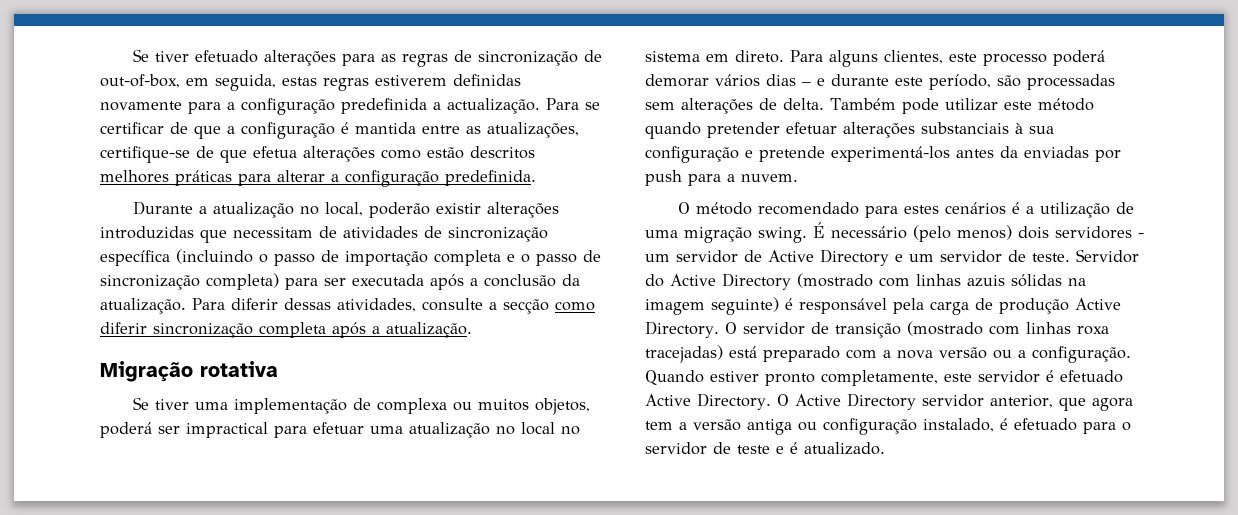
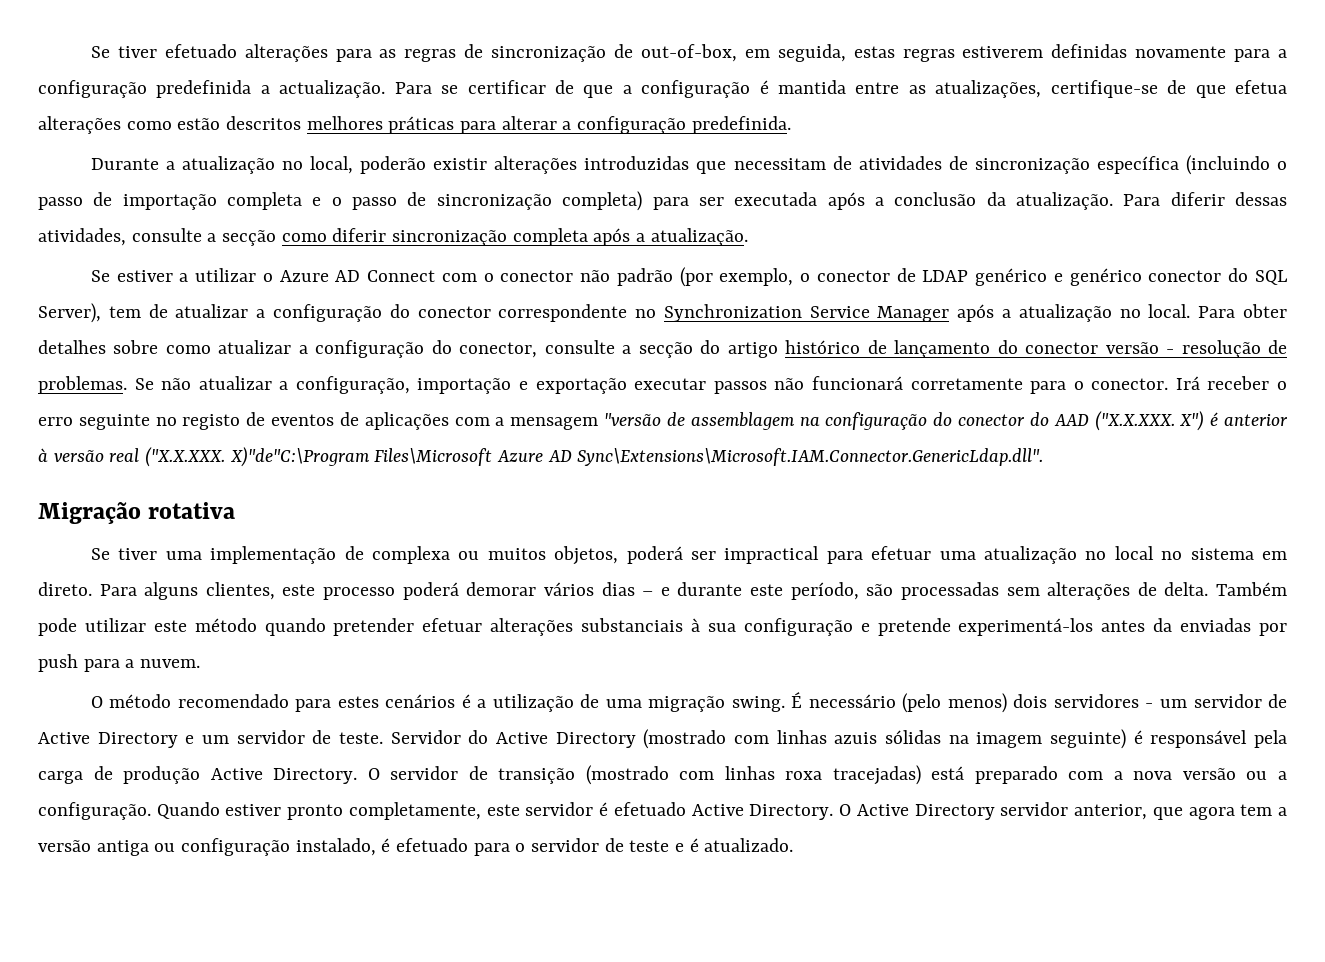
+ Se estiver a utilizar o Azure AD Connect com o conector não padrão (por exemplo, o conector de LDAP genérico e genérico conector do SQL Server), tem de atualizar a configuração do conector correspondente no Synchronization Service Manager após a atualização no local. Para obter detalhes sobre como atualizar a configuração do conector, consulte a secção do artigo histórico de lançamento do conector versão - resolução de problemas. Se não atualizar a configuração, importação e exportação executar passos não funcionará corretamente para o conector. Irá receber o erro seguinte no registo de eventos de aplicações com a mensagem "versão de assemblagem na configuração do conector do AAD ("X.X.XXX. X") é anterior à versão real ("X.X.XXX. X)"de"C:\Program Files\Microsoft Azure AD Sync\Extensions\Microsoft.IAM.Connector.GenericLdap.dll".

